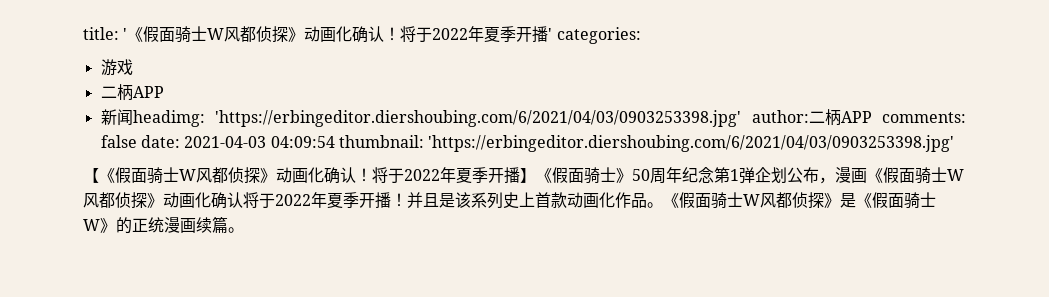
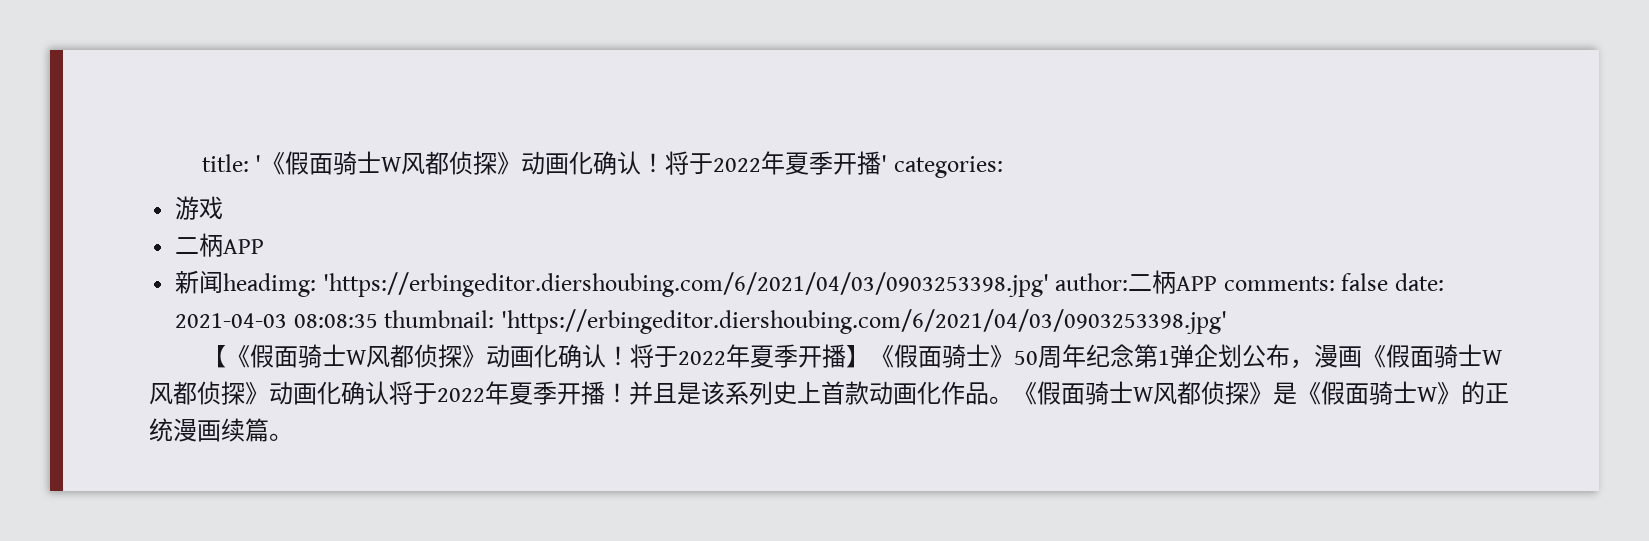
- 新闻headimg: 'https://erbingeditor.diershoubing.com/6/2021/04/03/0903253398.jpg' author:二柄APP comments: false date: 2021-04-03 04:09:54 thumbnail: 'https://erbingeditor.diershoubing.com/6/2021/04/03/0903253398.jpg'
+ 新闻headimg: 'https://erbingeditor.diershoubing.com/6/2021/04/03/0903253398.jpg' author:二柄APP comments: false date: 2021-04-03 08:08:35 thumbnail: 'https://erbingeditor.diershoubing.com/6/2021/04/03/0903253398.jpg'

